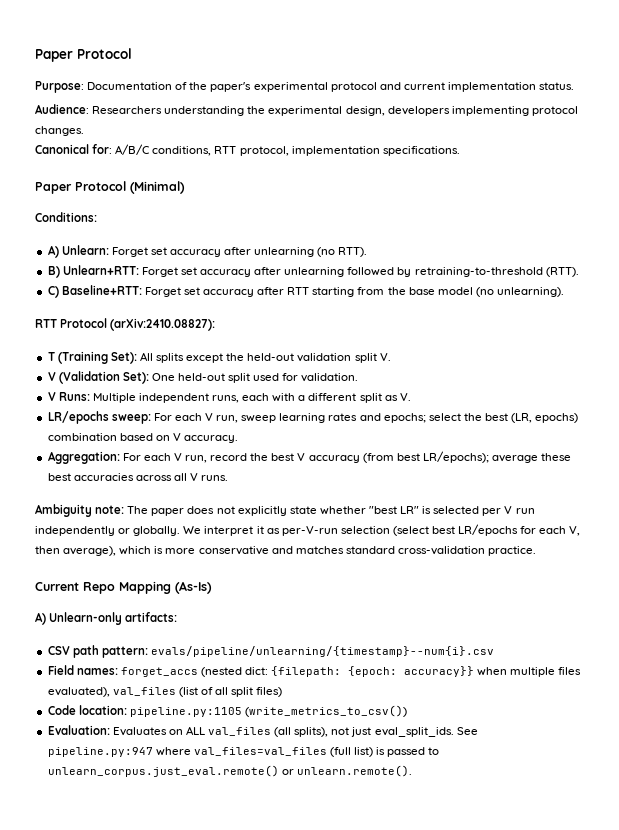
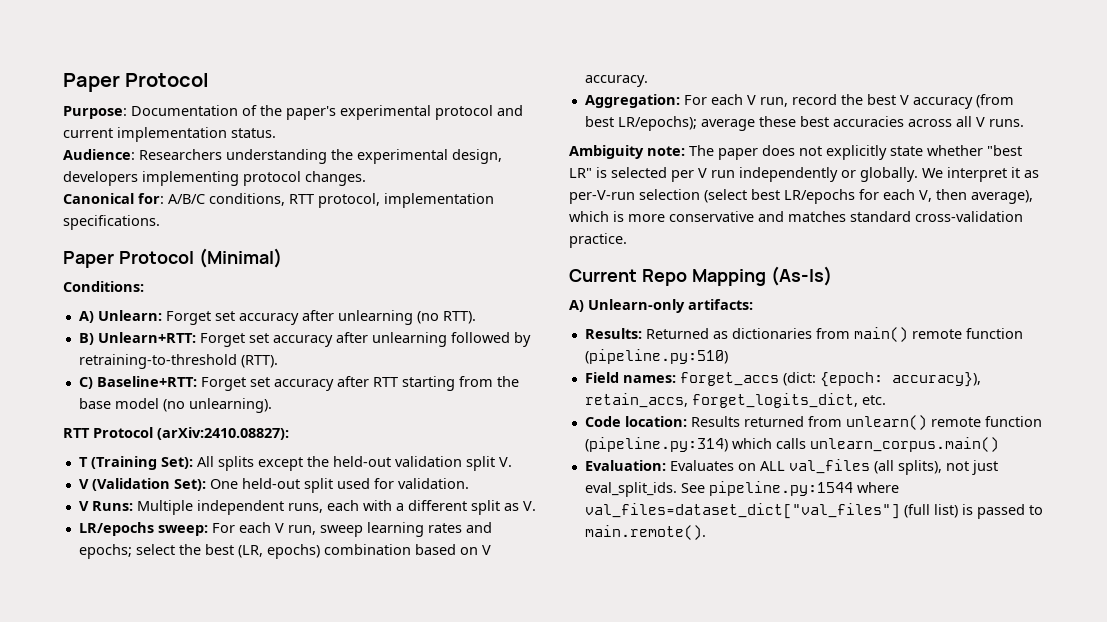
- CSV path pattern: evals/pipeline/unlearning/{timestamp}--num{i}.csv
- Field names: forget_accs (nested dict: {filepath: {epoch: accuracy}} when multiple files evaluated), val_files (list of all split files)
- Code location: pipeline.py:1105 (write_metrics_to_csv())
+ Results: Returned as dictionaries from main() remote function (pipeline.py:510)
+ Field names: forget_accs (dict: {epoch: accuracy}), retain_accs, forget_logits_dict, etc.
+ Code location: Results returned from unlearn() remote function (pipeline.py:314) which calls unlearn_corpus.main()
- See pipeline.py:947 where val_files=val_files (full list) is passed to unlearn_corpus.just_eval.remote() or unlearn.remote().
+ See pipeline.py:1544 where val_files=dataset_dict["val_files"] (full list) is passed to main.remote().

